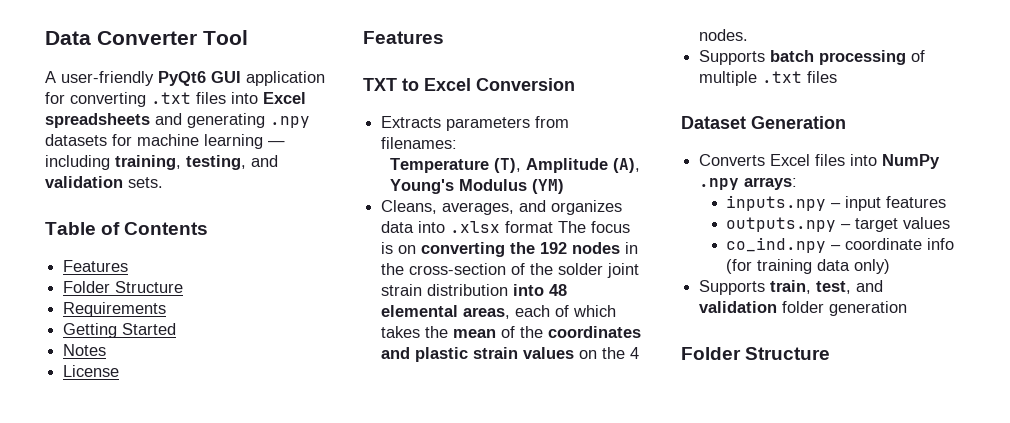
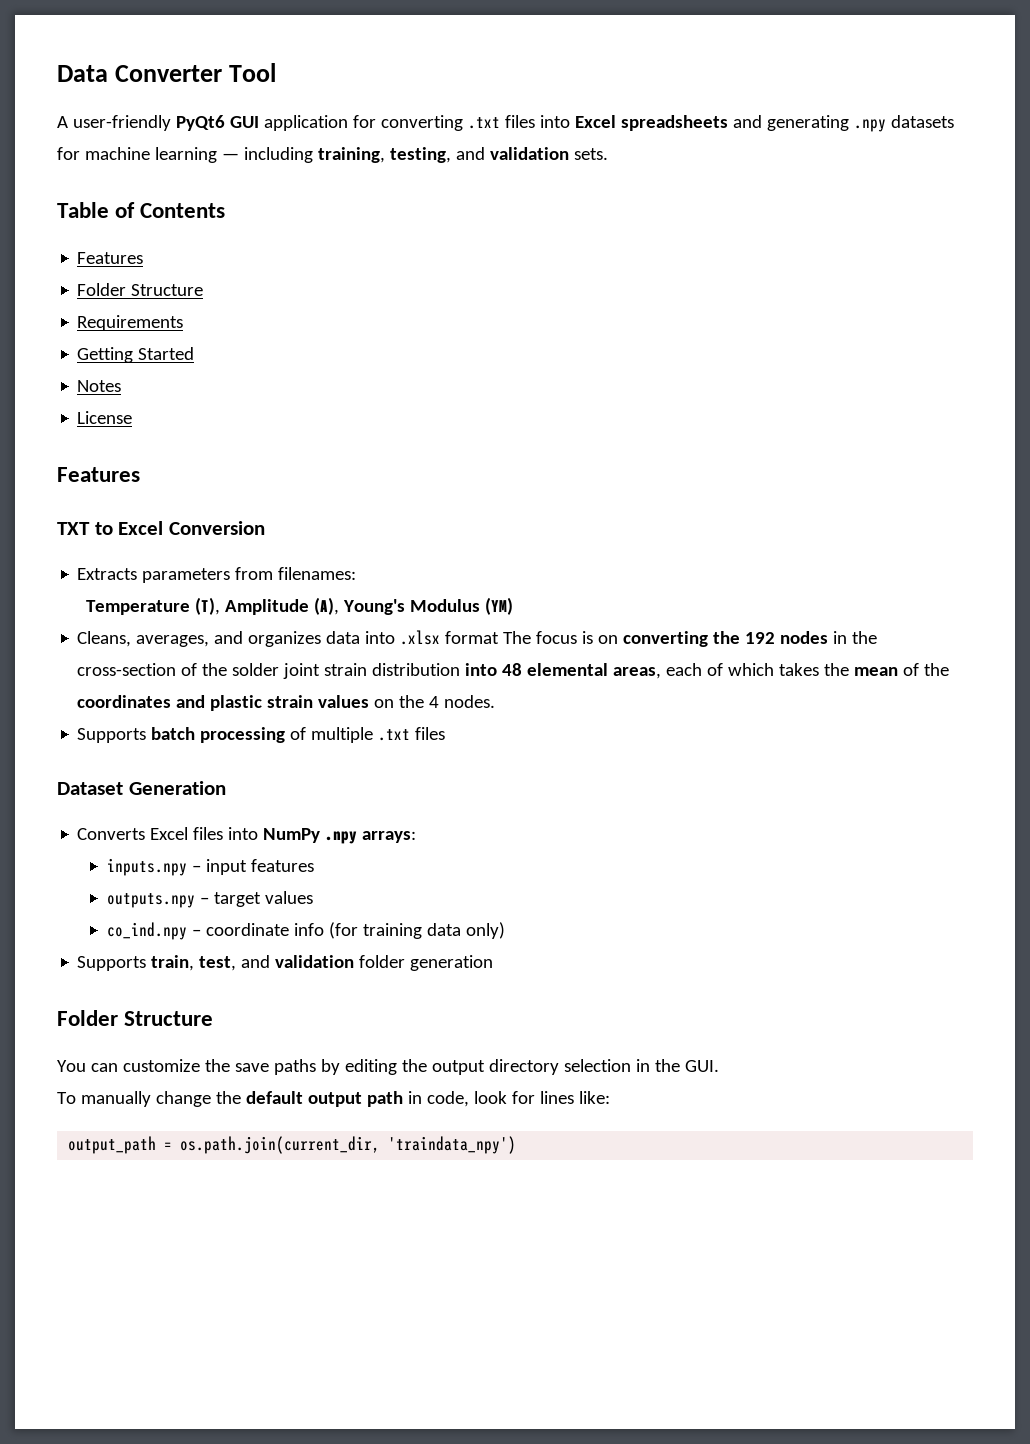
+ You can customize the save paths by editing the output directory selection in the GUI.
+ To manually change the default output path in code, look for lines like:
+ output_path = os.path.join(current_dir, 'traindata_npy')

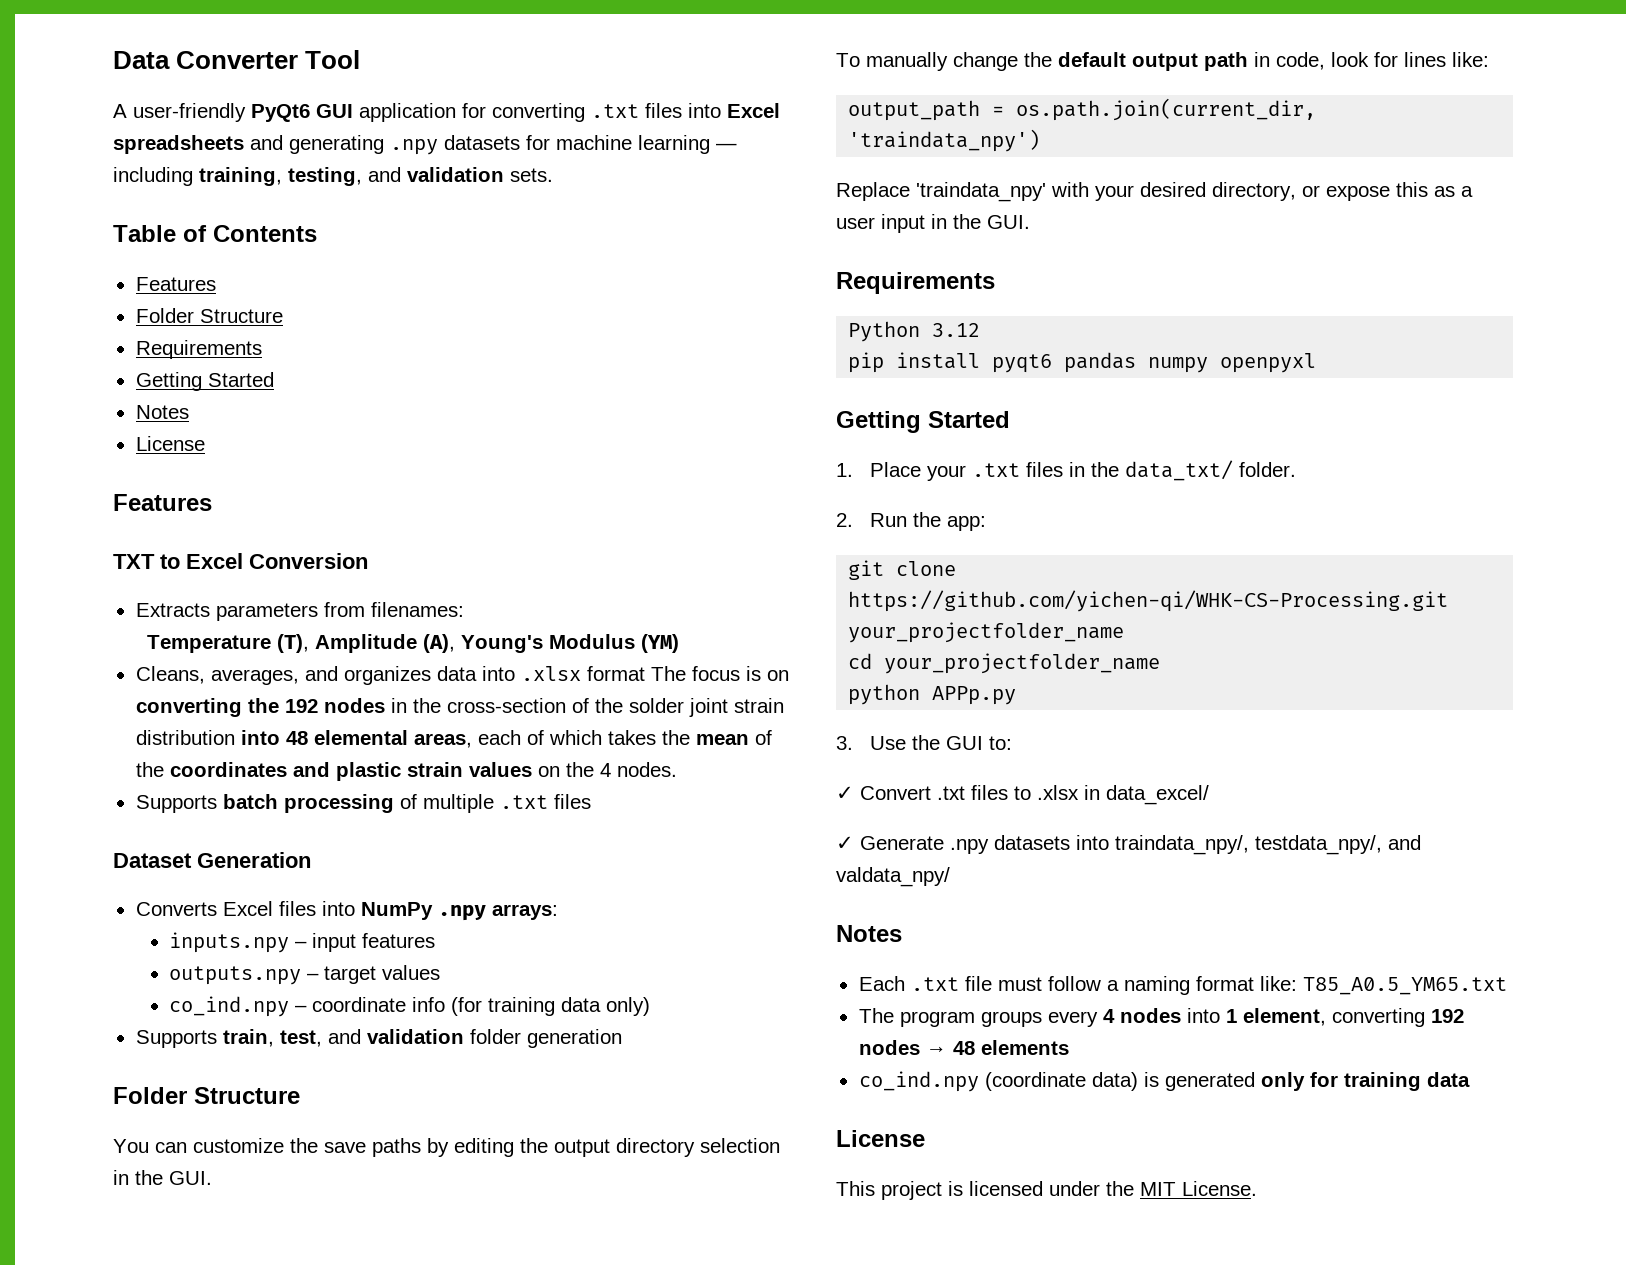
+ Replace 'traindata_npy' with your desired directory, or expose this as a user input in the GUI.
+ Requirements
+ Python 3.12
+ pip install pyqt6 pandas numpy openpyxl
+ Getting Started
+ 1. Place your .txt files in the data_txt/ folder.
+ 2. Run the app:
+ git clone https://github.com/yichen-qi/WHK-CS-Processing.git your_projectfolder_name
+ cd your_projectfolder_name
+ python APPp.py
+ 3. Use the GUI to:
+ ✓ Convert .txt files to .xlsx in data_excel/
+ ✓ Generate .npy datasets into traindata_npy/, testdata_npy/, and valdata_npy/
+ Notes
+ Each .txt file must follow a naming format like: T85_A0.5_YM65.txt
+ The program groups every 4 nodes into 1 element, converting 192 nodes → 48 elements
+ co_ind.npy (coordinate data) is generated only for training data
+ License
+ This project is licensed under the MIT License.

